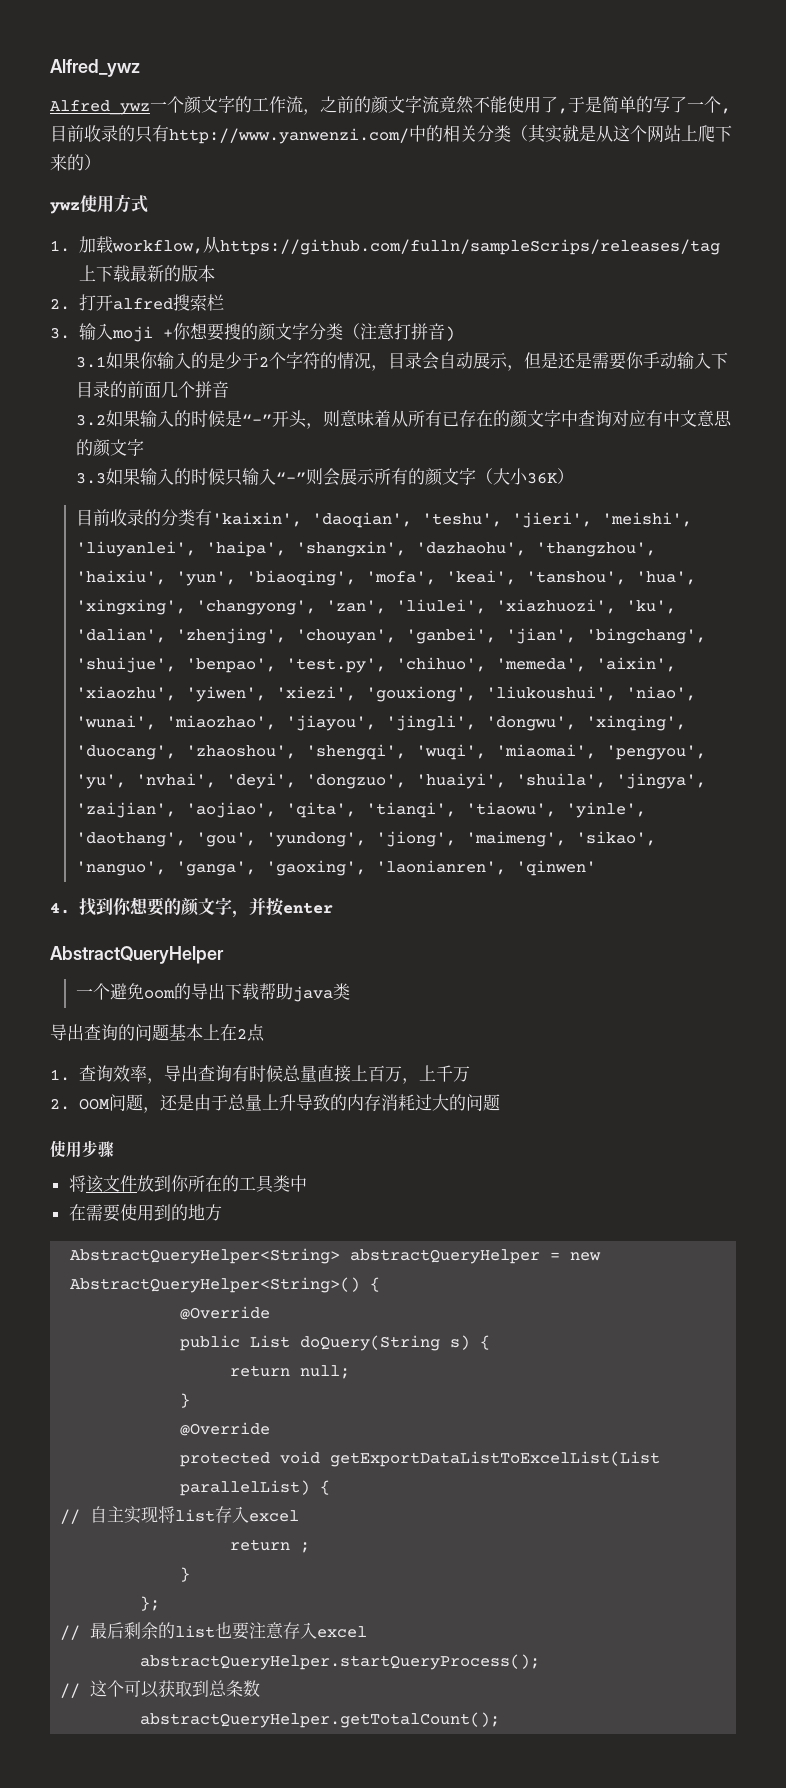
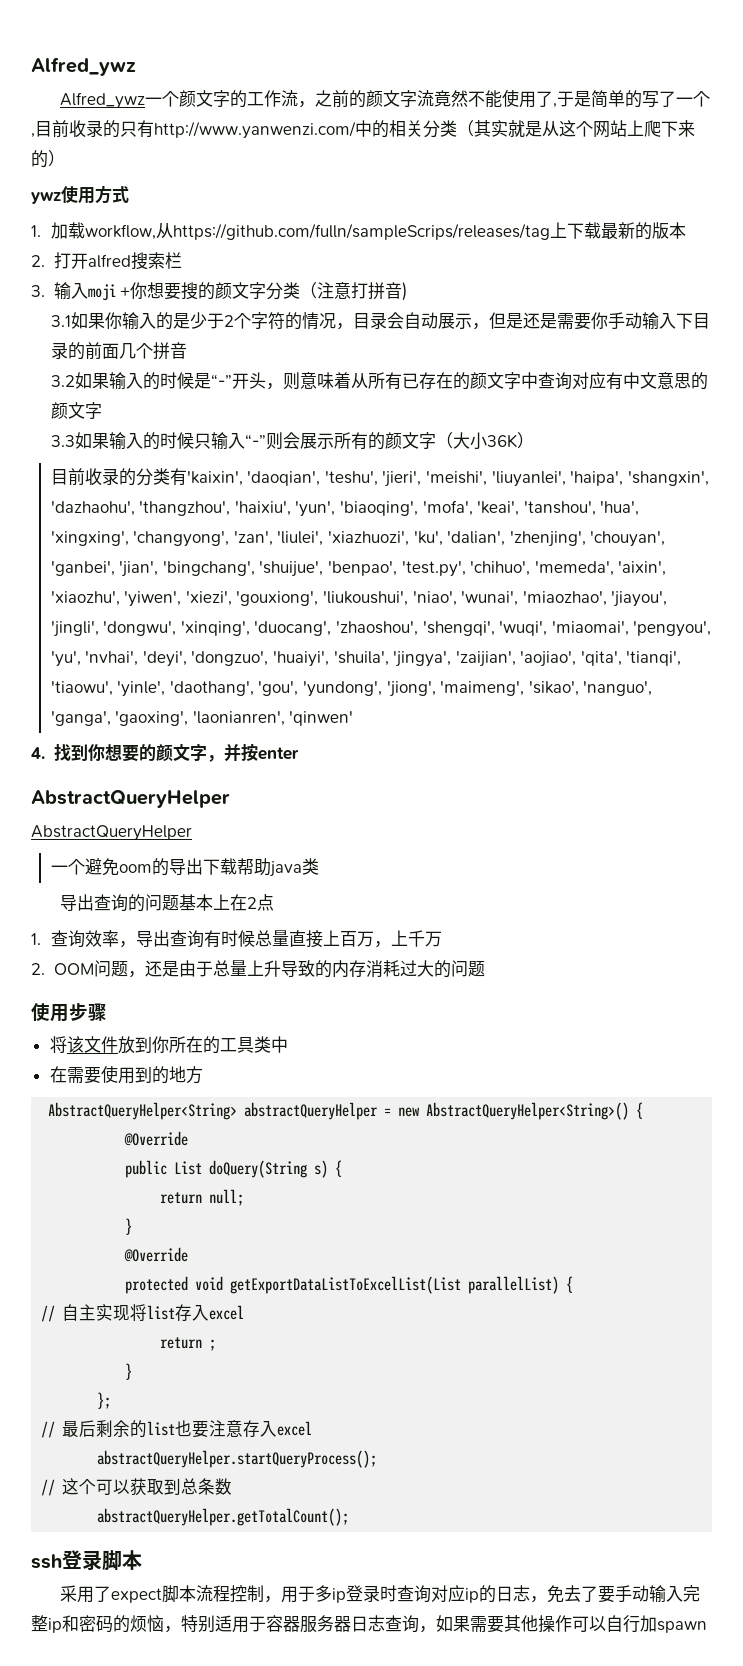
  4.找到你想要的颜文字，并按enter
+ AbstractQueryHelper
+ ssh登录脚本
+ 采用了expect脚本流程控制，用于多ip登录时查询对应ip的日志，免去了要手动输入完整ip和密码的烦恼，特别适用于容器服务器日志查询，如果需要其他操作可以自行加spawn

